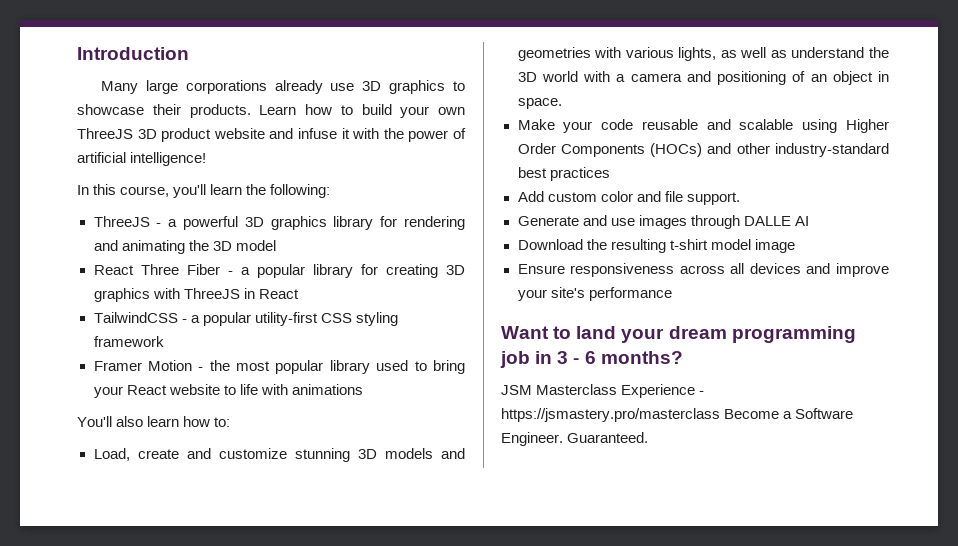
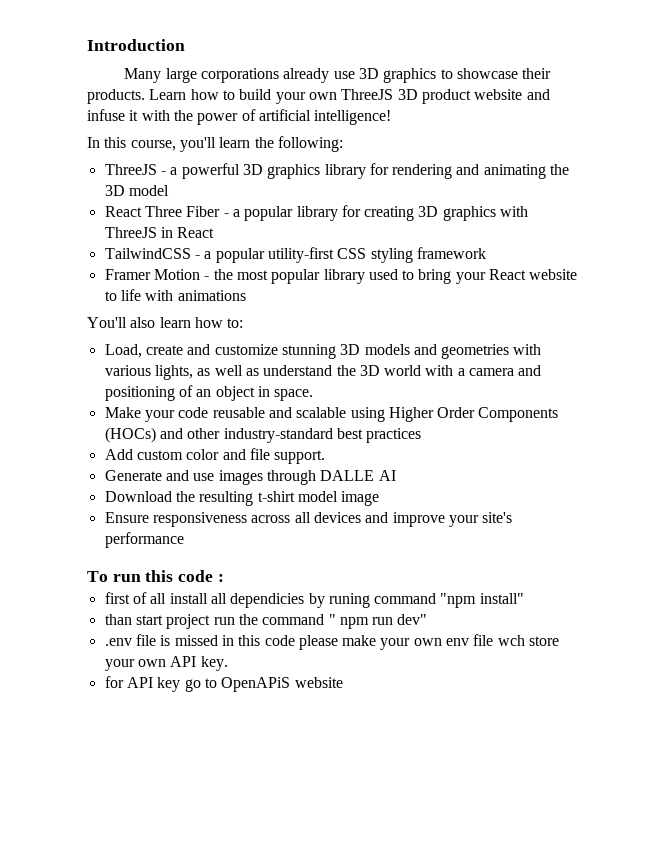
- Want to land your dream programming job in 3 - 6 months?
- JSM Masterclass Experience - https://jsmastery.pro/masterclass Become a Software Engineer. Guaranteed.
+ To run this code :
+ first of all install all dependicies by runing command "npm install"
+ than start project run the command " npm run dev"
+ .env file is missed in this code please make your own env file wch store your own API key.
+ for API key go to OpenAPiS website

